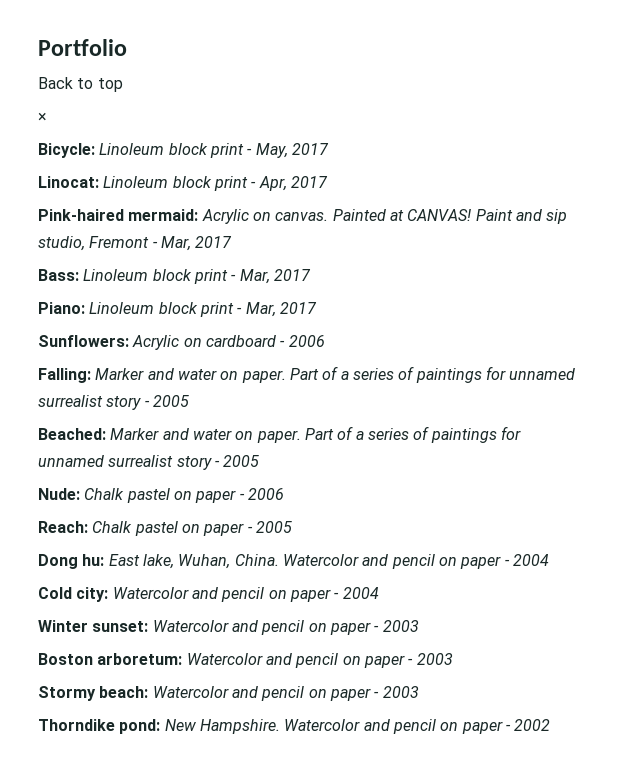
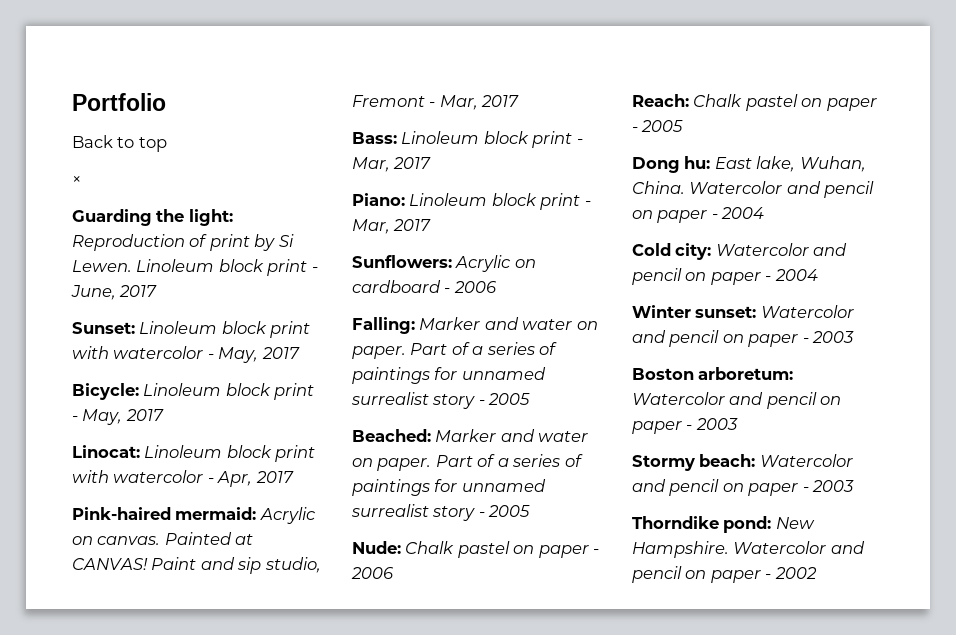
+ Guarding the light: Reproduction of print by Si Lewen. Linoleum block print - June, 2017
+ Sunset: Linoleum block print with watercolor - May, 2017
- Linocat: Linoleum block print - Apr, 2017
+ Linocat: Linoleum block print with watercolor - Apr, 2017

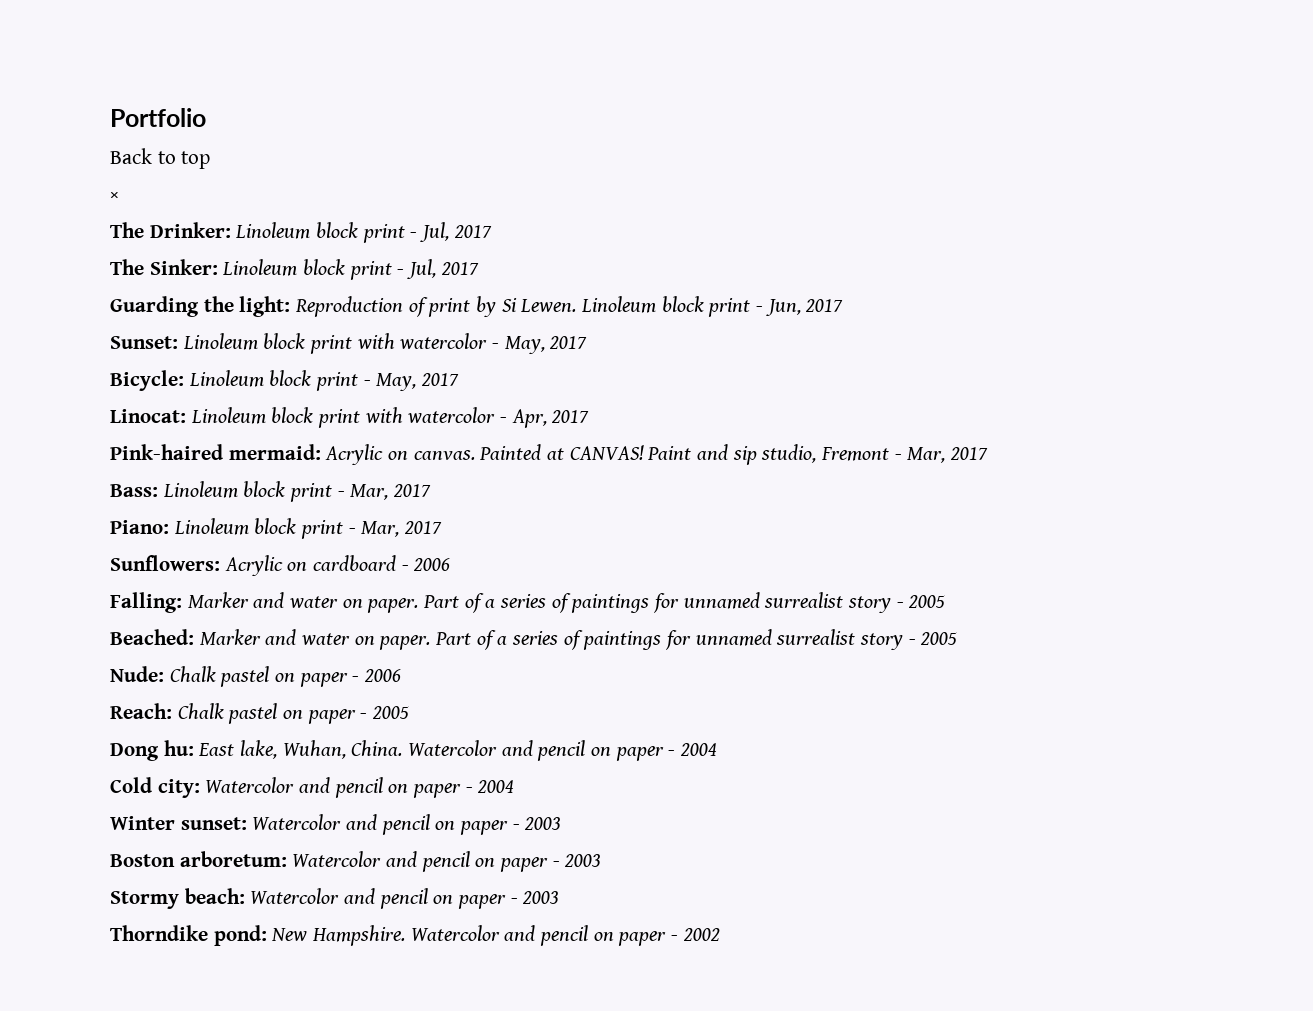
+ The Drinker: Linoleum block print - Jul, 2017
+ The Sinker: Linoleum block print - Jul, 2017
- Linoleum block print - June, 2017
+ Linoleum block print - Jun, 2017

